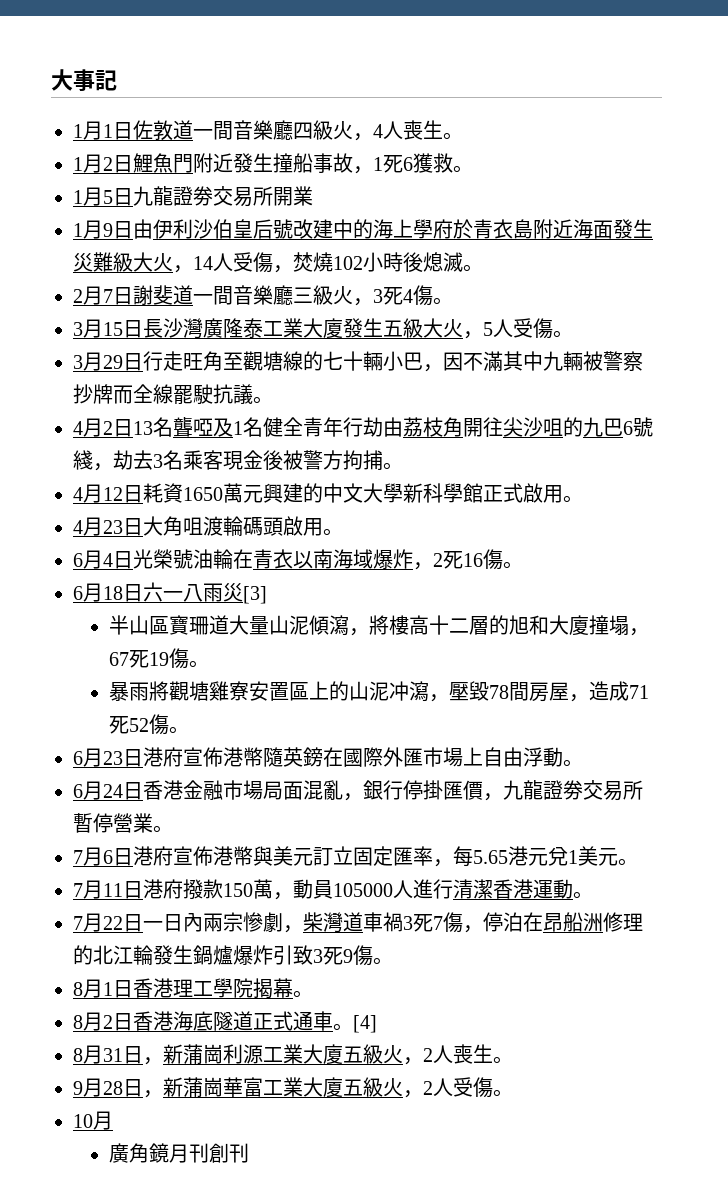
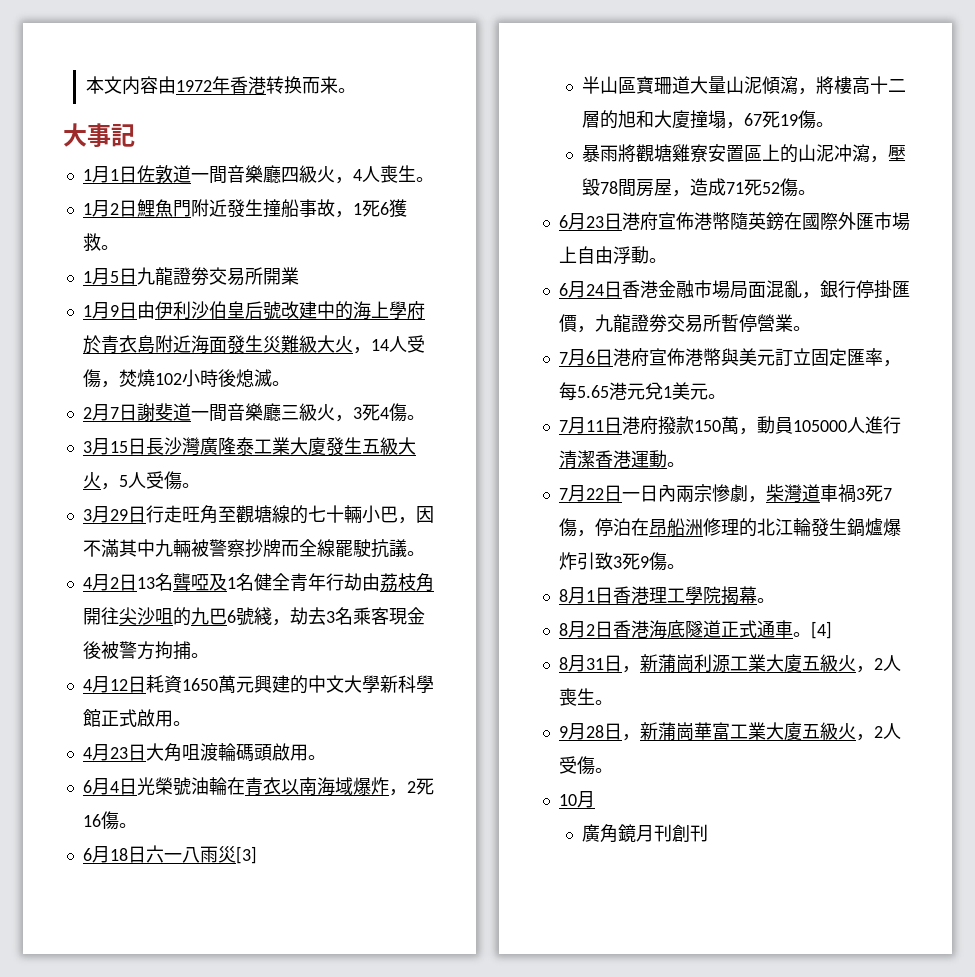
+ 本文内容由1972年香港转换而来。

